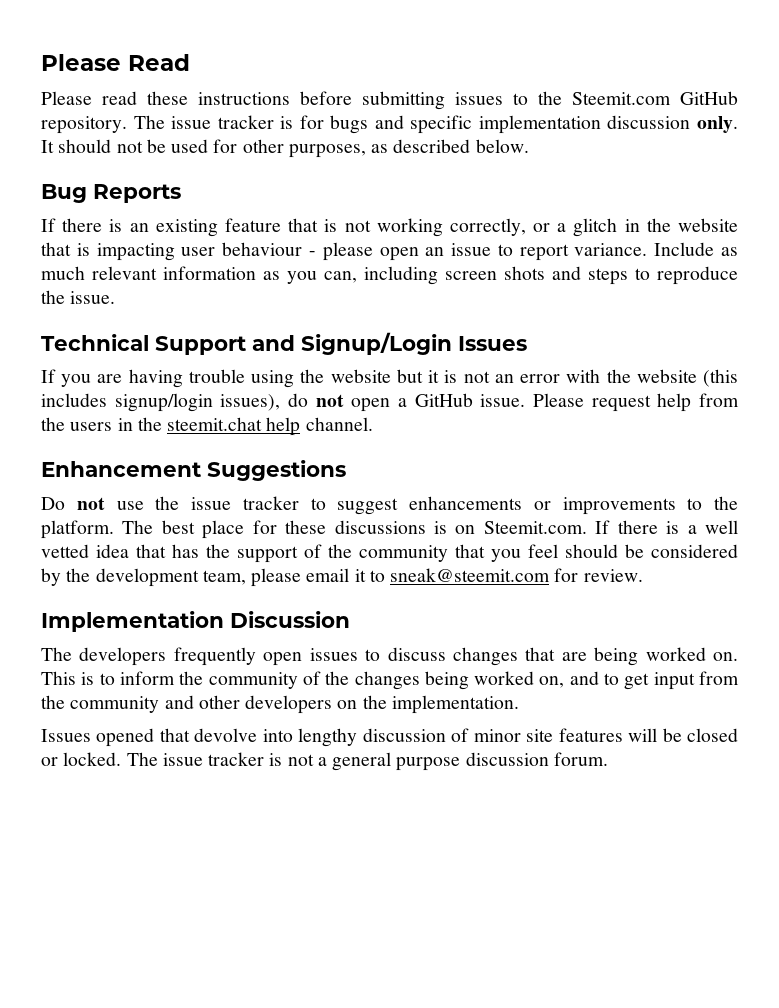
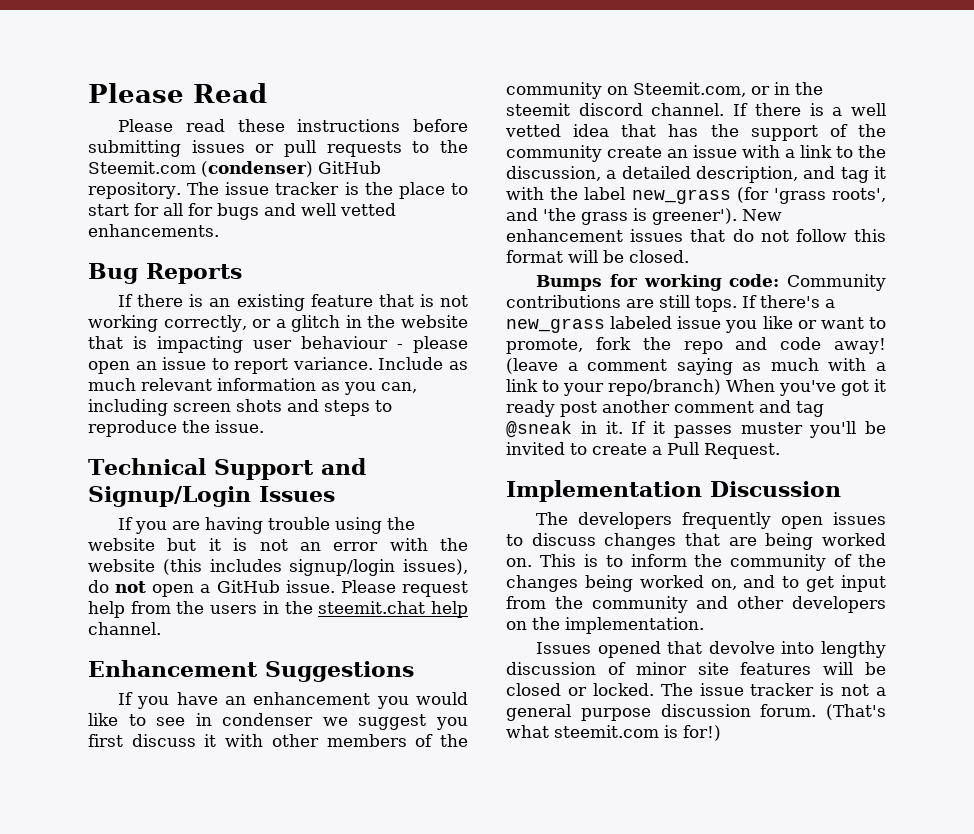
- Please read these instructions before submitting issues to the Steemit.com GitHub repository.
+ Please read these instructions before submitting issues or pull requests to the Steemit.com (condenser) GitHub repository.
- The issue tracker is for bugs and specific implementation discussion only. It should not be used for other purposes, as described below.
+ The issue tracker is the place to start for all for bugs and well vetted enhancements.
- Do not use the issue tracker to suggest enhancements or improvements to the platform. The best place for these discussions is on Steemit.com. If there is a well vetted idea that has the support of the community that you feel should be considered by the development team, please email it to sneak@steemit.com for review.
+ If you have an enhancement you would like to see in condenser we suggest you first discuss it with other members of the community on Steemit.com, or in the steemit discord channel. If there is a well vetted idea that has the support of the community create an issue with a link to the discussion, a detailed description, and tag it with the label new_grass (for 'grass roots', and 'the grass is greener'). New enhancement issues that do not follow this format will be closed.
+ Bumps for working code: Community contributions are still tops. If there's a new_grass labeled issue you like or want to promote, fork the repo and code away! (leave a comment saying as much with a link to your repo/branch) When you've got it ready post another comment and tag @sneak in it. If it passes muster you'll be invited to create a Pull Request.
+ (That's what steemit.com is for!)

